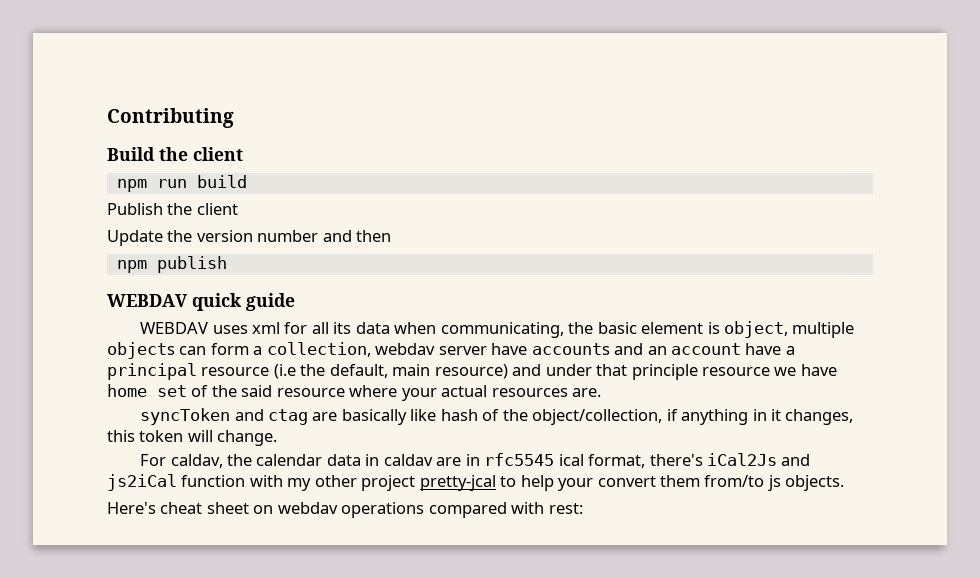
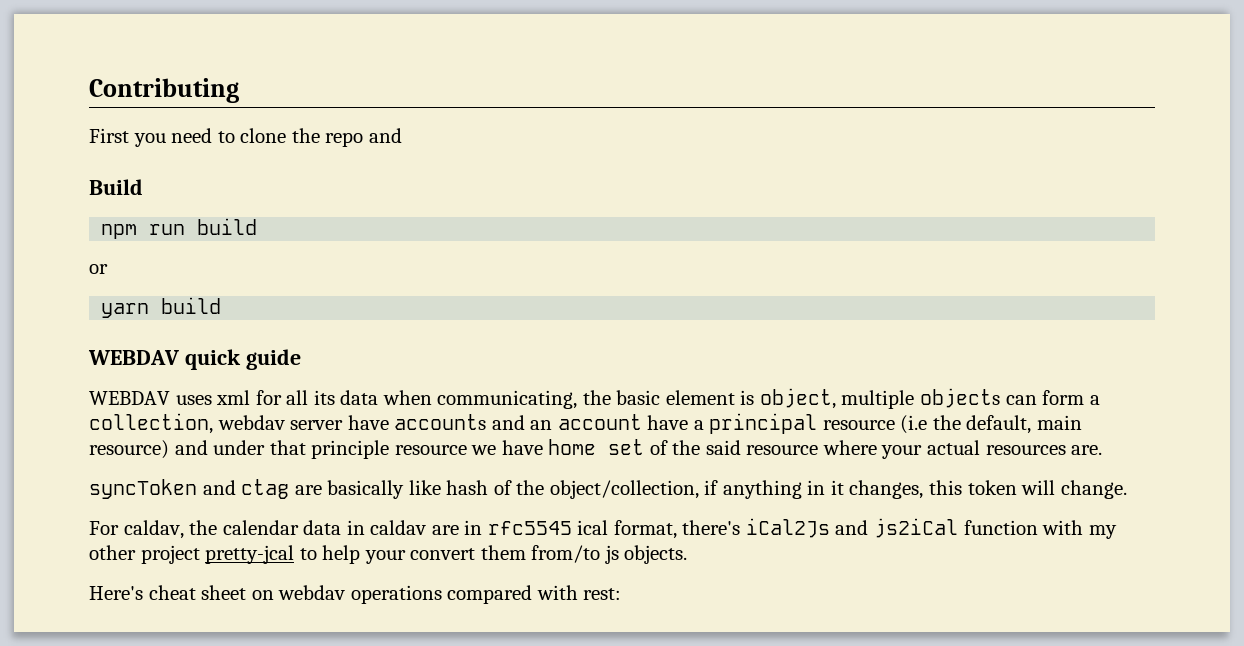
+ First you need to clone the repo and
- Build the client
+ Build
- Publish the client
- Update the version number and then
- npm publish
+ or
+ yarn build

